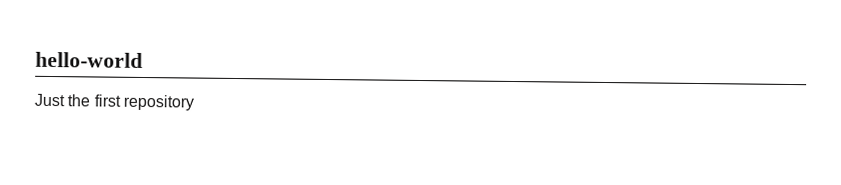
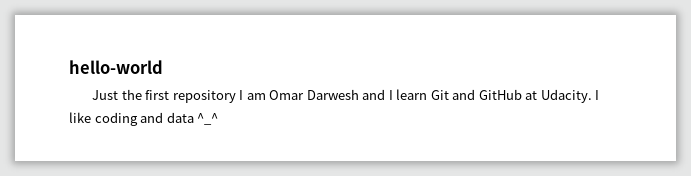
- Just the first repository
+ Just the first repository I am Omar Darwesh and I learn Git and GitHub at Udacity. I like coding and data ^_^

